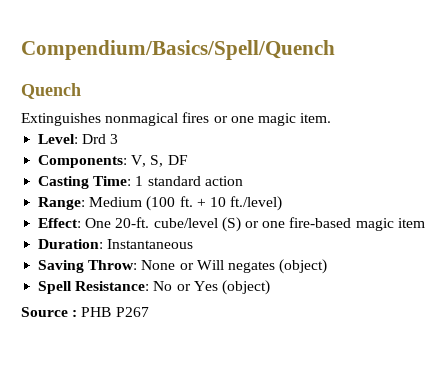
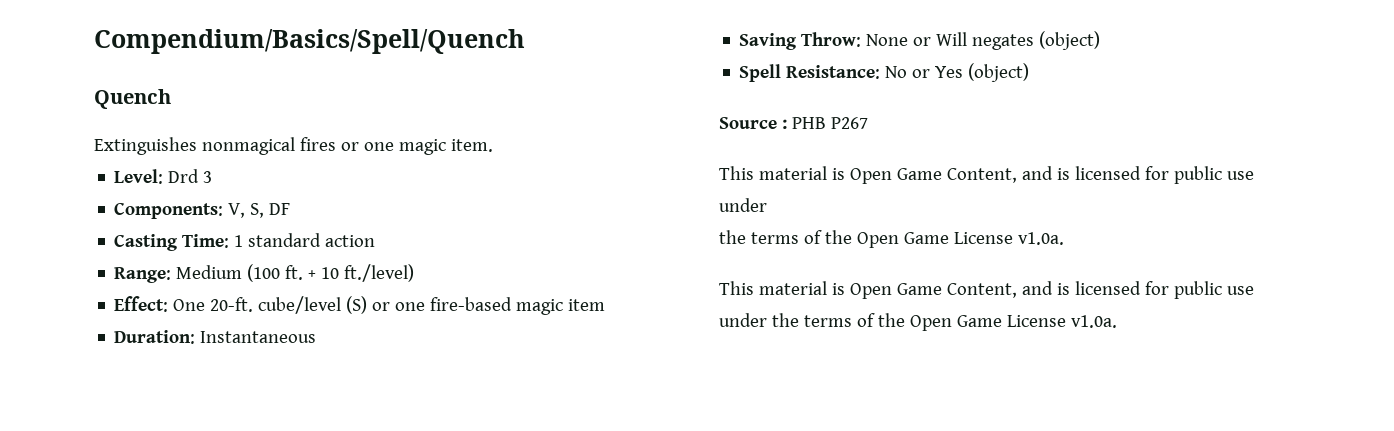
  Source : PHB P267
+ This material is Open Game Content, and is licensed for public use under
+ the terms of the Open Game License v1.0a.
+ This material is Open Game Content, and is licensed for public use under the terms of the Open Game License v1.0a.

